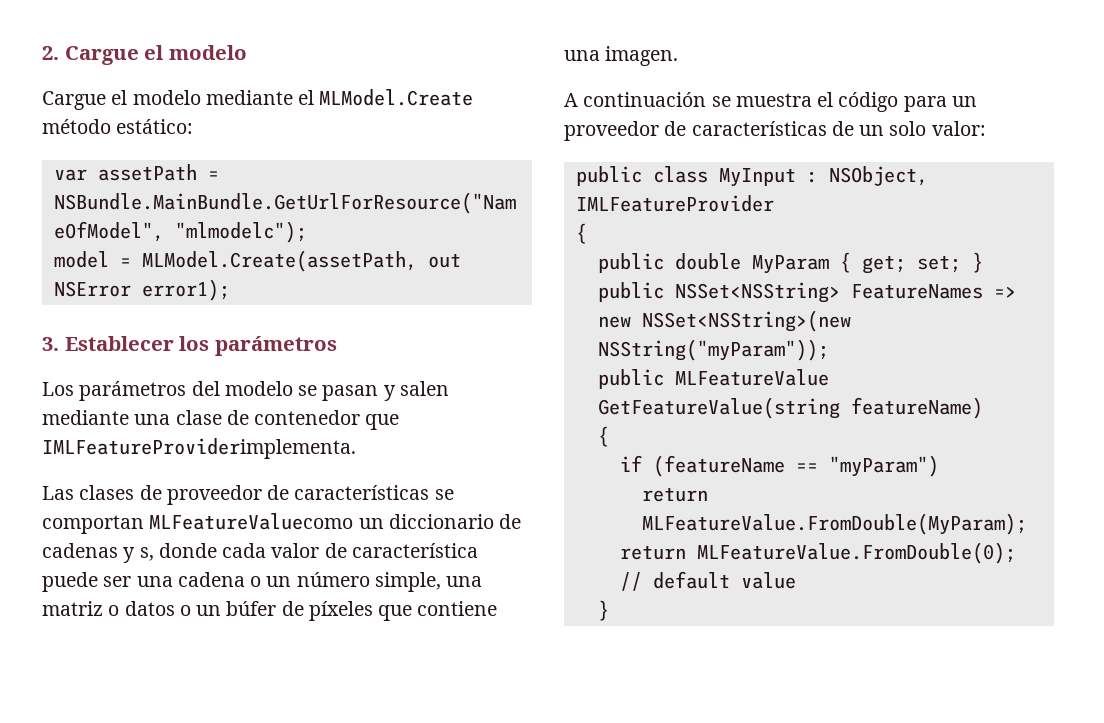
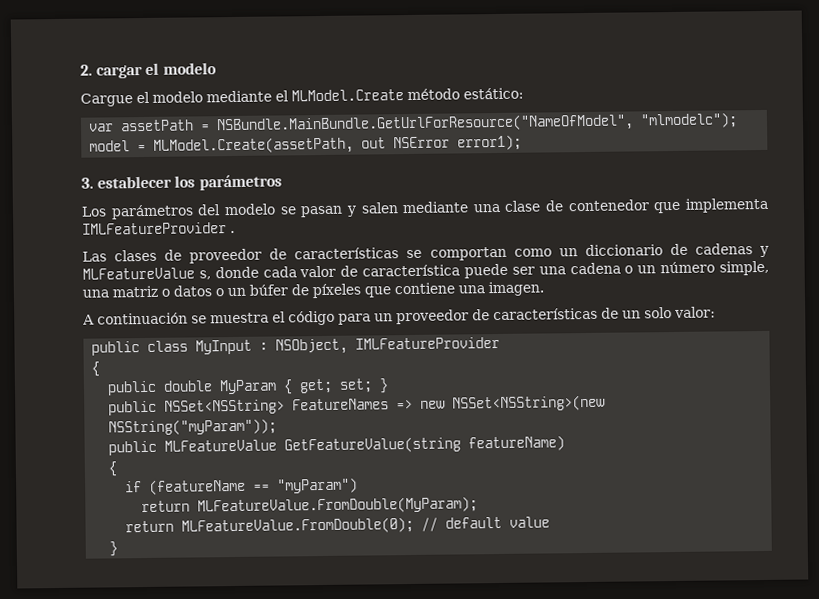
- 2. Cargue el modelo
+ 2. cargar el modelo
- 3. Establecer los parámetros
+ 3. establecer los parámetros
- Los parámetros del modelo se pasan y salen mediante una clase de contenedor que IMLFeatureProviderimplementa.
+ Los parámetros del modelo se pasan y salen mediante una clase de contenedor que implementa IMLFeatureProvider .
- Las clases de proveedor de características se comportan MLFeatureValuecomo un diccionario de cadenas y s, donde cada valor de característica puede ser una cadena o un número simple, una matriz o datos o un búfer de píxeles que contiene una imagen.
+ Las clases de proveedor de características se comportan como un diccionario de cadenas y MLFeatureValue s, donde cada valor de característica puede ser una cadena o un número simple, una matriz o datos o un búfer de píxeles que contiene una imagen.

